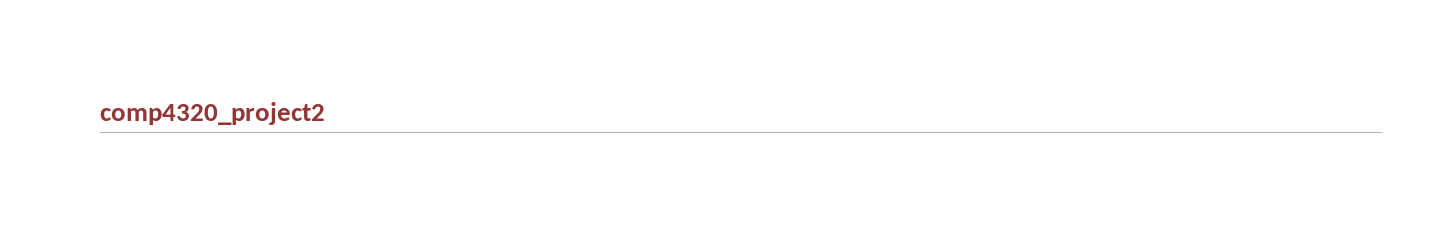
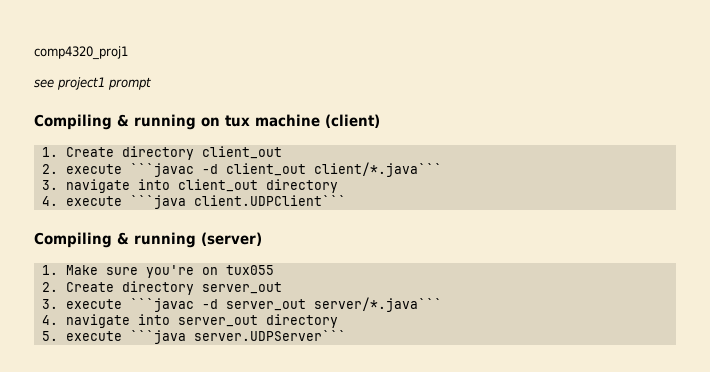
- comp4320_project2
+ comp4320_proj1
+ see project1 prompt
+ Compiling & running on tux machine (client)
+ 1. Create directory client_out
+ 2. execute ```javac -d client_out client/*.java```
+ 3. navigate into client_out directory
+ 4. execute ```java client.UDPClient```
+ Compiling & running (server)
+ 1. Make sure you're on tux055
+ 2. Create directory server_out
+ 3. execute ```javac -d server_out server/*.java```
+ 4. navigate into server_out directory
+ 5. execute ```java server.UDPServer```

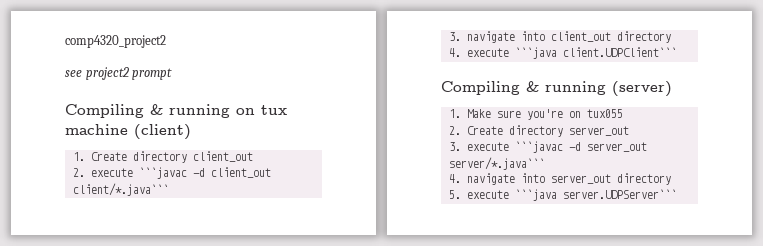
- comp4320_proj1
+ comp4320_project2
- see project1 prompt
+ see project2 prompt

